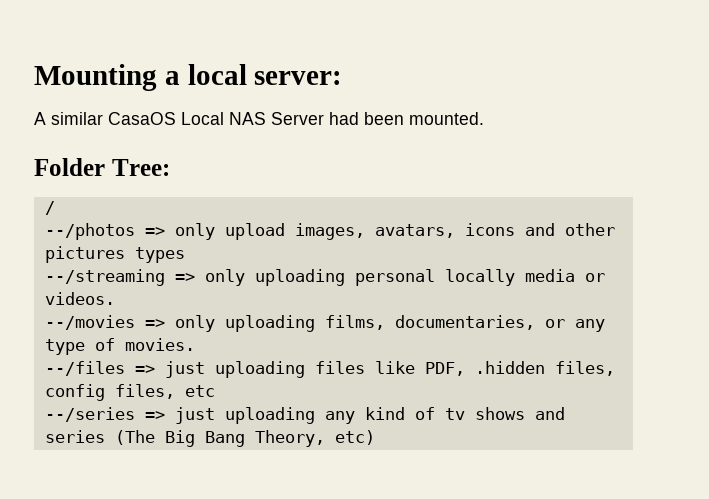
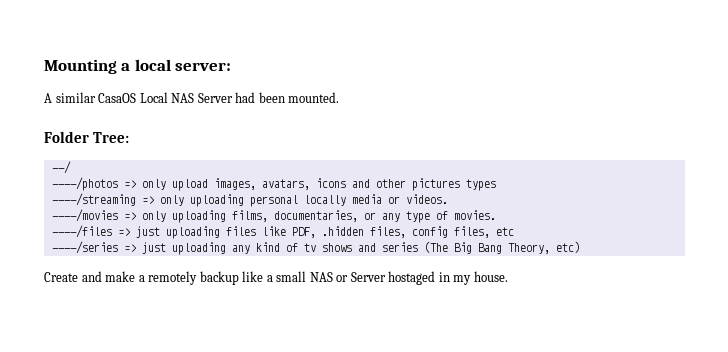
- /
- --/photos => only upload images, avatars, icons and other pictures types
+ --/
+ ----/photos => only upload images, avatars, icons and other pictures types
- --/streaming => only uploading personal locally media or videos.
+ ----/streaming => only uploading personal locally media or videos.
- --/movies => only uploading films, documentaries, or any type of movies.
+ ----/movies => only uploading films, documentaries, or any type of movies.
- --/files => just uploading files like PDF, .hidden files, config files, etc
+ ----/files => just uploading files like PDF, .hidden files, config files, etc
- --/series => just uploading any kind of tv shows and series (The Big Bang Theory, etc)
+ ----/series => just uploading any kind of tv shows and series (The Big Bang Theory, etc)
+ Create and make a remotely backup like a small NAS or Server hostaged in my house.

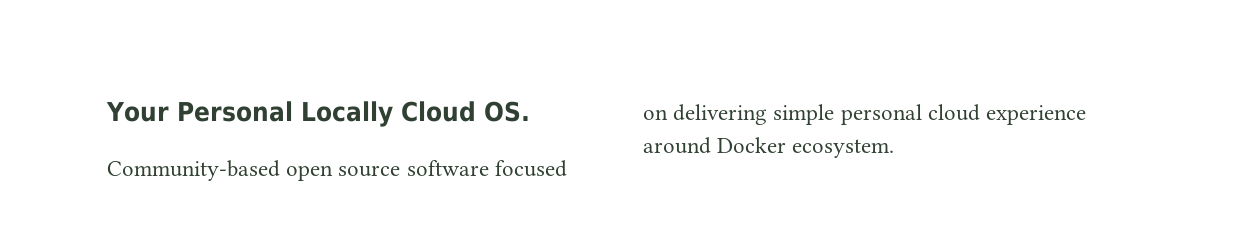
- Mounting a local server:
- A similar CasaOS Local NAS Server had been mounted.
- Folder Tree:
- --/
- ----/photos => only upload images, avatars, icons and other pictures types
- ----/streaming => only uploading personal locally media or videos.
- ----/movies => only uploading films, documentaries, or any type of movies.
- ----/files => just uploading files like PDF, .hidden files, config files, etc
- ----/series => just uploading any kind of tv shows and series (The Big Bang Theory, etc)
- Create and make a remotely backup like a small NAS or Server hostaged in my house.
+ Your Personal Locally Cloud OS.
+ Community-based open source software focused on delivering simple personal cloud experience around Docker ecosystem.

